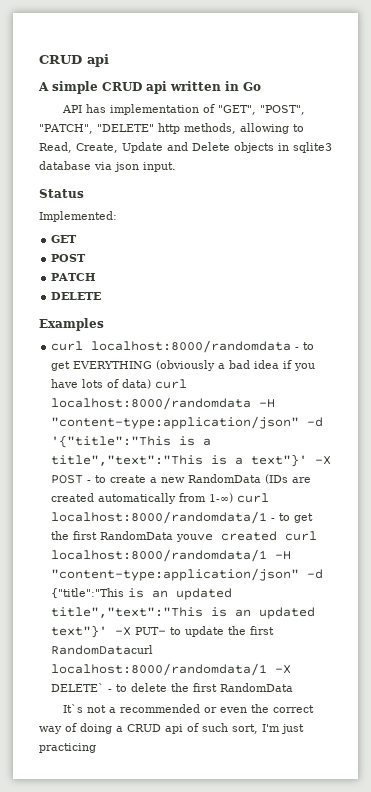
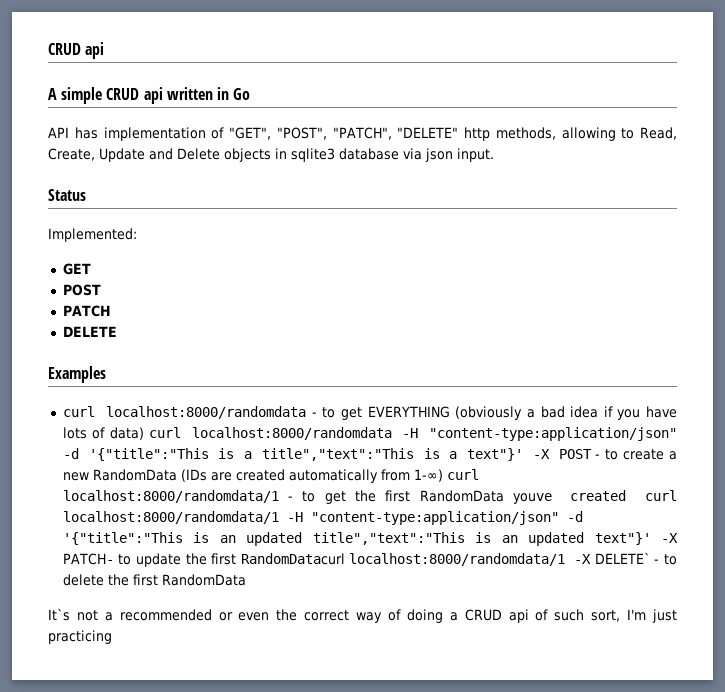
- curl localhost:8000/randomdata - to get EVERYTHING (obviously a bad idea if you have lots of data) curl localhost:8000/randomdata -H "content-type:application/json" -d '{"title":"This is a title","text":"This is a text"}' -X POST - to create a new RandomData (IDs are created automatically from 1-∞) curl localhost:8000/randomdata/1 - to get the first RandomData youve created curl localhost:8000/randomdata/1 -H "content-type:application/json" -d {"title":"This is an updated title","text":"This is an updated text"}' -X PUT- to update the first RandomDatacurl localhost:8000/randomdata/1 -X DELETE` - to delete the first RandomData
+ curl localhost:8000/randomdata - to get EVERYTHING (obviously a bad idea if you have lots of data) curl localhost:8000/randomdata -H "content-type:application/json" -d '{"title":"This is a title","text":"This is a text"}' -X POST - to create a new RandomData (IDs are created automatically from 1-∞) curl localhost:8000/randomdata/1 - to get the first RandomData youve created curl localhost:8000/randomdata/1 -H "content-type:application/json" -d '{"title":"This is an updated title","text":"This is an updated text"}' -X PATCH- to update the first RandomDatacurl localhost:8000/randomdata/1 -X DELETE` - to delete the first RandomData

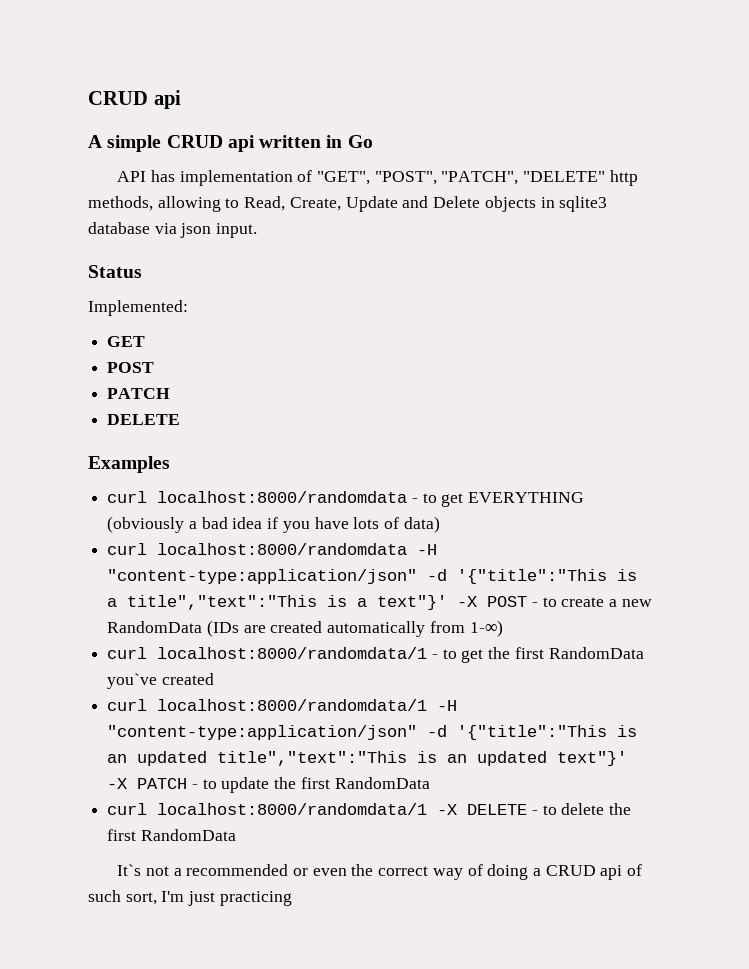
- curl localhost:8000/randomdata - to get EVERYTHING (obviously a bad idea if you have lots of data) curl localhost:8000/randomdata -H "content-type:application/json" -d '{"title":"This is a title","text":"This is a text"}' -X POST - to create a new RandomData (IDs are created automatically from 1-∞) curl localhost:8000/randomdata/1 - to get the first RandomData youve created curl localhost:8000/randomdata/1 -H "content-type:application/json" -d '{"title":"This is an updated title","text":"This is an updated text"}' -X PATCH- to update the first RandomDatacurl localhost:8000/randomdata/1 -X DELETE` - to delete the first RandomData
+ curl localhost:8000/randomdata - to get EVERYTHING (obviously a bad idea if you have lots of data)
+ curl localhost:8000/randomdata -H "content-type:application/json" -d '{"title":"This is a title","text":"This is a text"}' -X POST - to create a new RandomData (IDs are created automatically from 1-∞)
+ curl localhost:8000/randomdata/1 - to get the first RandomData you`ve created
+ curl localhost:8000/randomdata/1 -H "content-type:application/json" -d '{"title":"This is an updated title","text":"This is an updated text"}' -X PATCH - to update the first RandomData
+ curl localhost:8000/randomdata/1 -X DELETE - to delete the first RandomData

